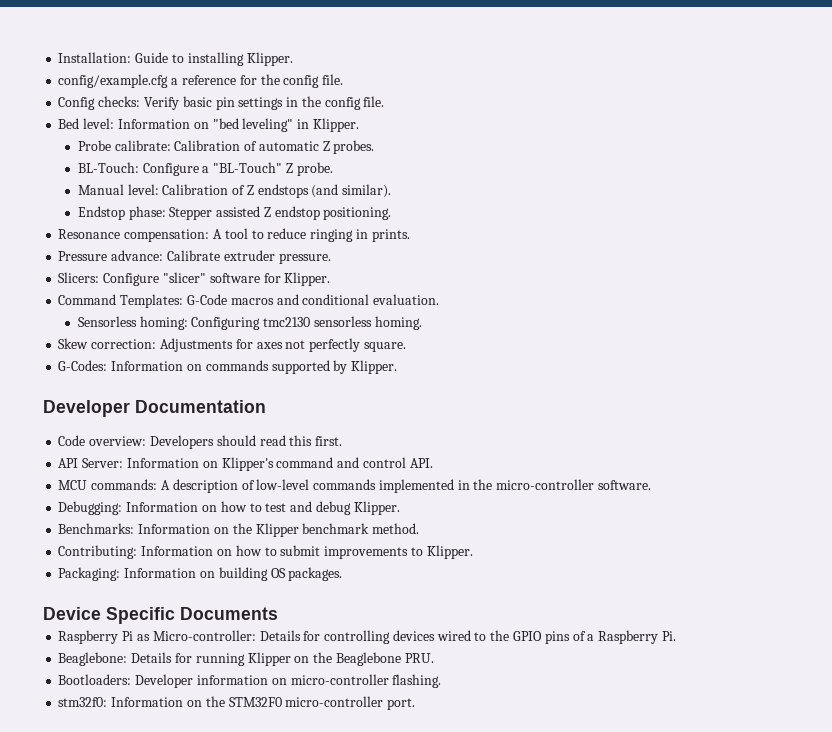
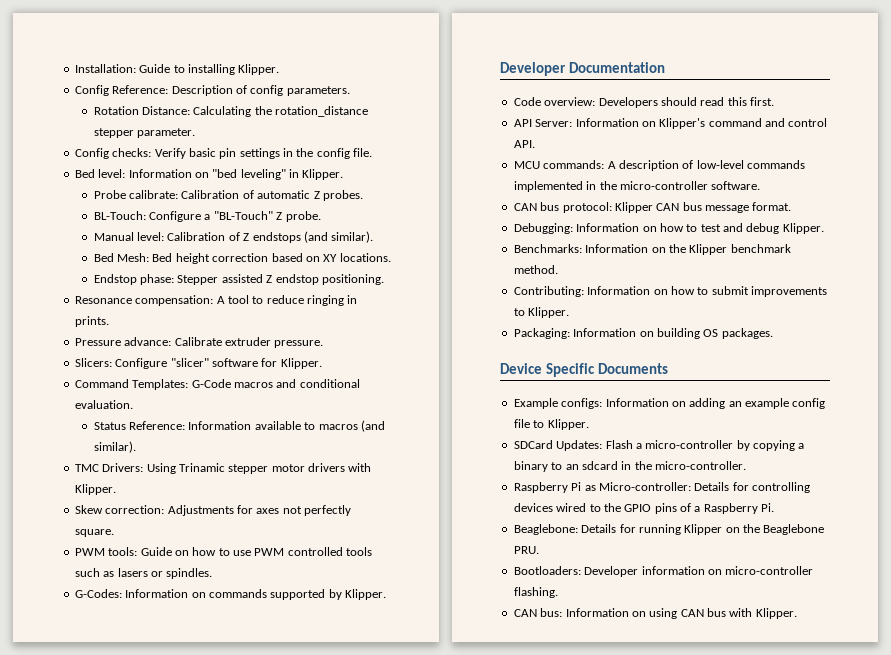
- config/example.cfg a reference for the config file.
+ Config Reference: Description of config parameters.
+ Rotation Distance: Calculating the rotation_distance stepper parameter.
+ Bed Mesh: Bed height correction based on XY locations.
- Sensorless homing: Configuring tmc2130 sensorless homing.
+ Status Reference: Information available to macros (and similar).
+ TMC Drivers: Using Trinamic stepper motor drivers with Klipper.
+ PWM tools: Guide on how to use PWM controlled tools such as lasers or spindles.
+ CAN bus protocol: Klipper CAN bus message format.
+ Example configs: Information on adding an example config file to Klipper.
+ SDCard Updates: Flash a micro-controller by copying a binary to an sdcard in the micro-controller.
- stm32f0: Information on the STM32F0 micro-controller port.
+ CAN bus: Information on using CAN bus with Klipper.

